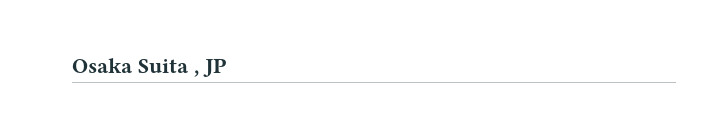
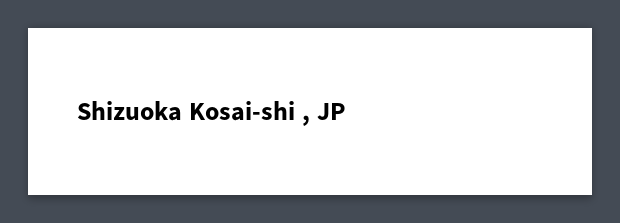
- Osaka Suita , JP
+ Shizuoka Kosai-shi , JP

